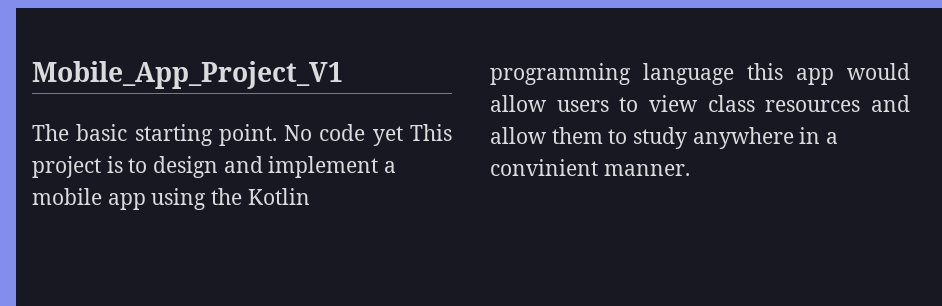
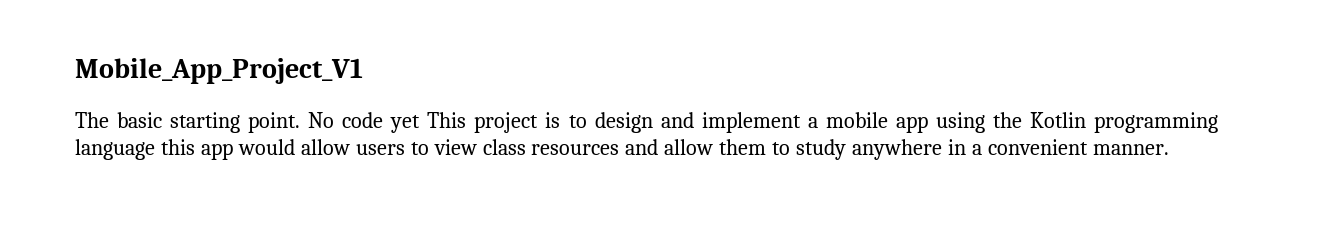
- No code yet This project is to design and implement a mobile app using the Kotlin programming language this app would allow users to view class resources and allow them to study anywhere in a convinient manner.
+ No code yet This project is to design and implement a mobile app using the Kotlin programming language this app would allow users to view class resources and allow them to study anywhere in a convenient manner.

